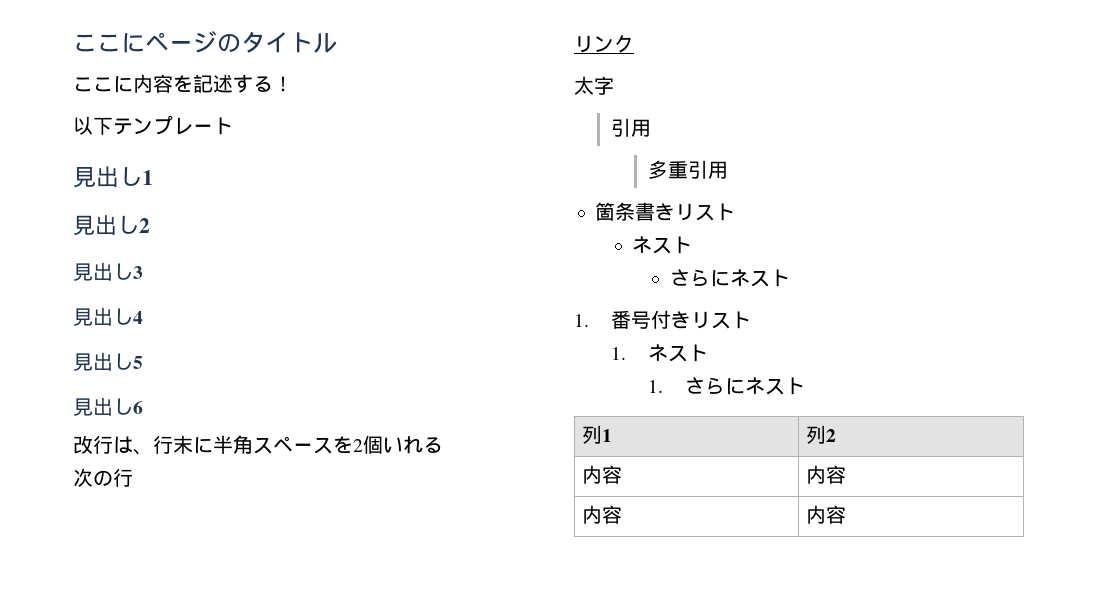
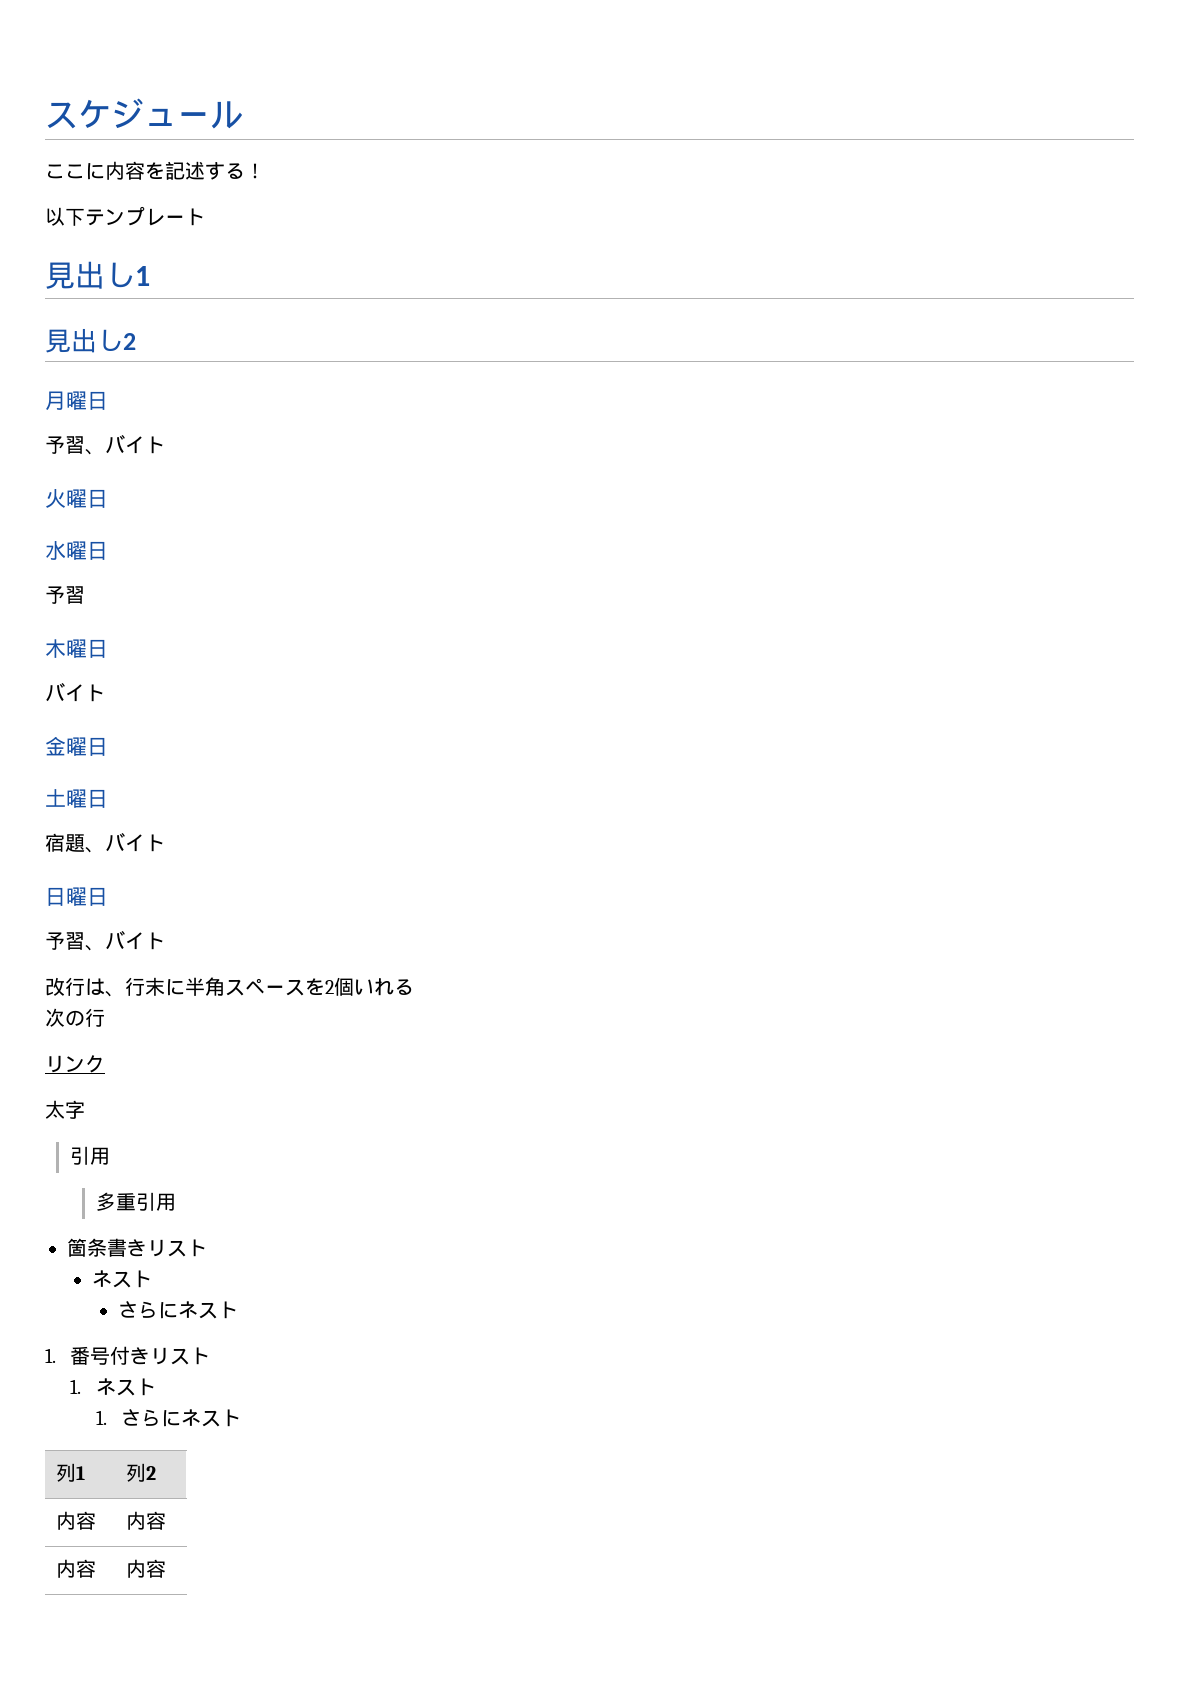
- ここにページのタイトル
+ スケジュール
- 見出し3
- 見出し4
- 見出し5
- 見出し6
+ 月曜日
+ 予習、バイト
+ 火曜日
+ 水曜日
+ 予習
+ 木曜日
+ バイト
+ 金曜日
+ 土曜日
+ 宿題、バイト
+ 日曜日
+ 予習、バイト

